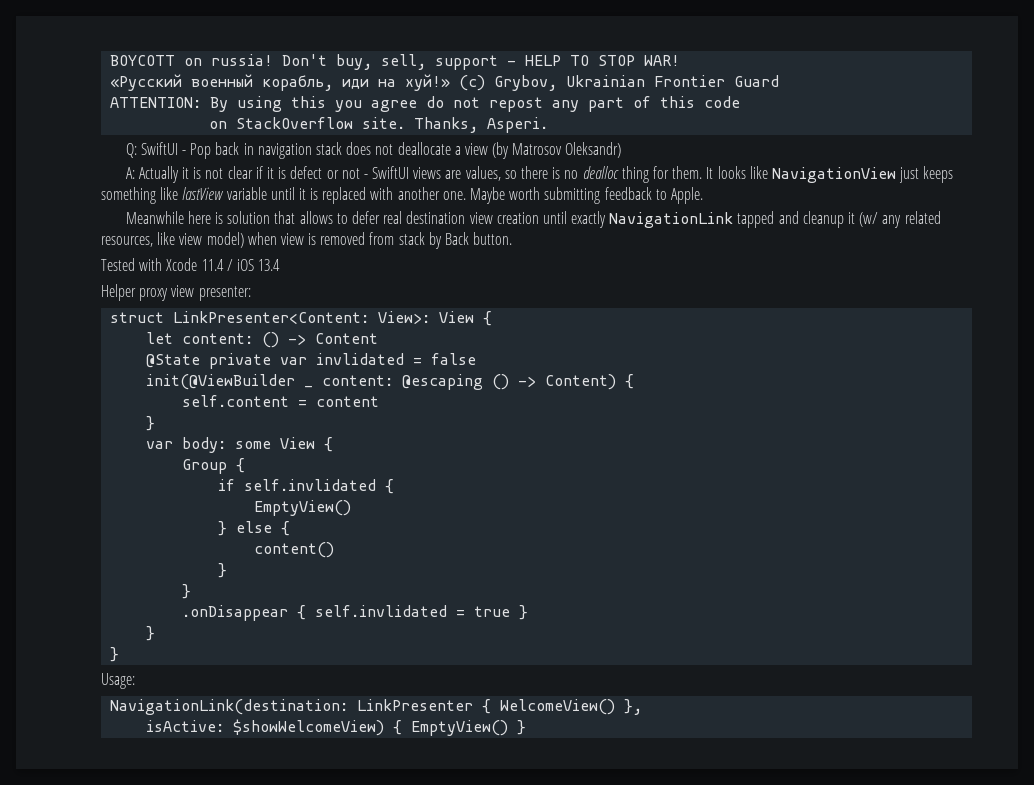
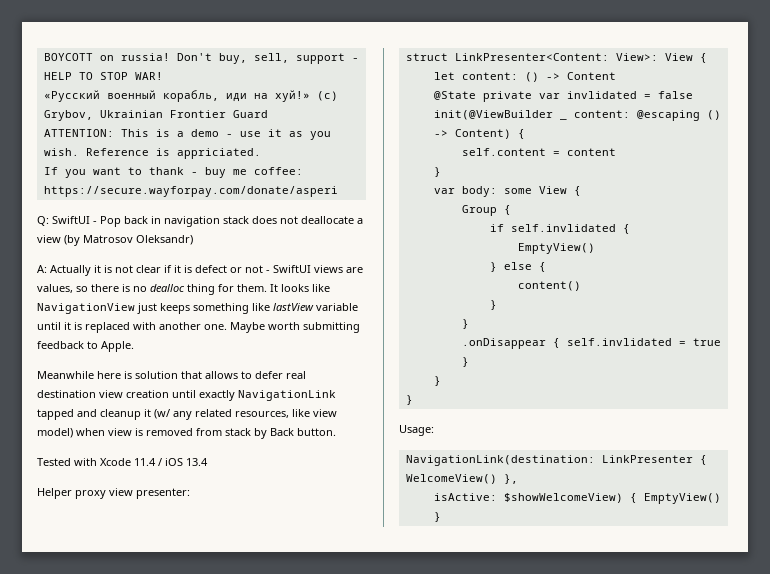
- ATTENTION: By using this you agree do not repost any part of this code
- on StackOverflow site. Thanks, Asperi.
+ ATTENTION: This is a demo - use it as you wish. Reference is appriciated.
+ If you want to thank - buy me coffee: https://secure.wayforpay.com/donate/asperi

